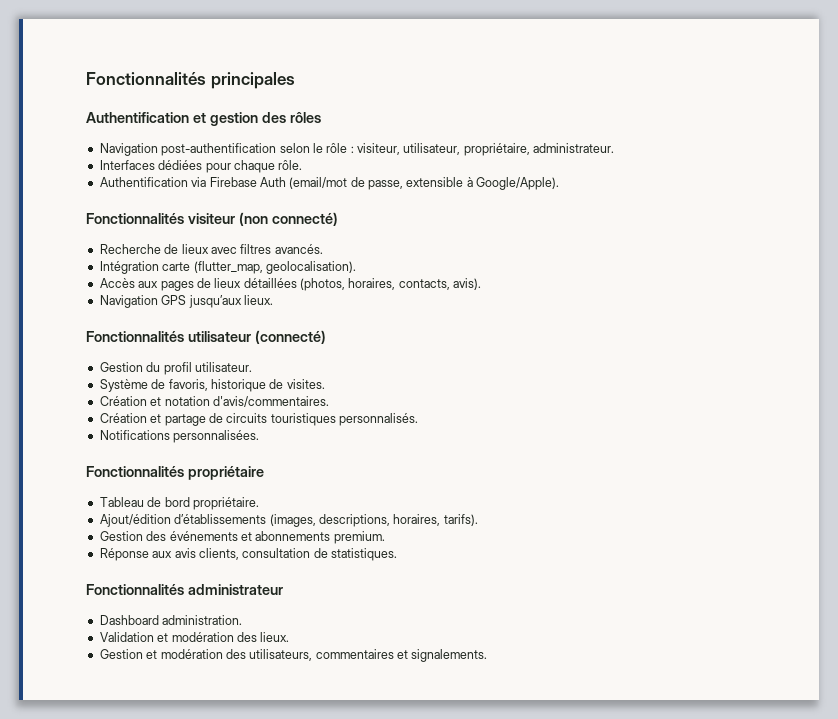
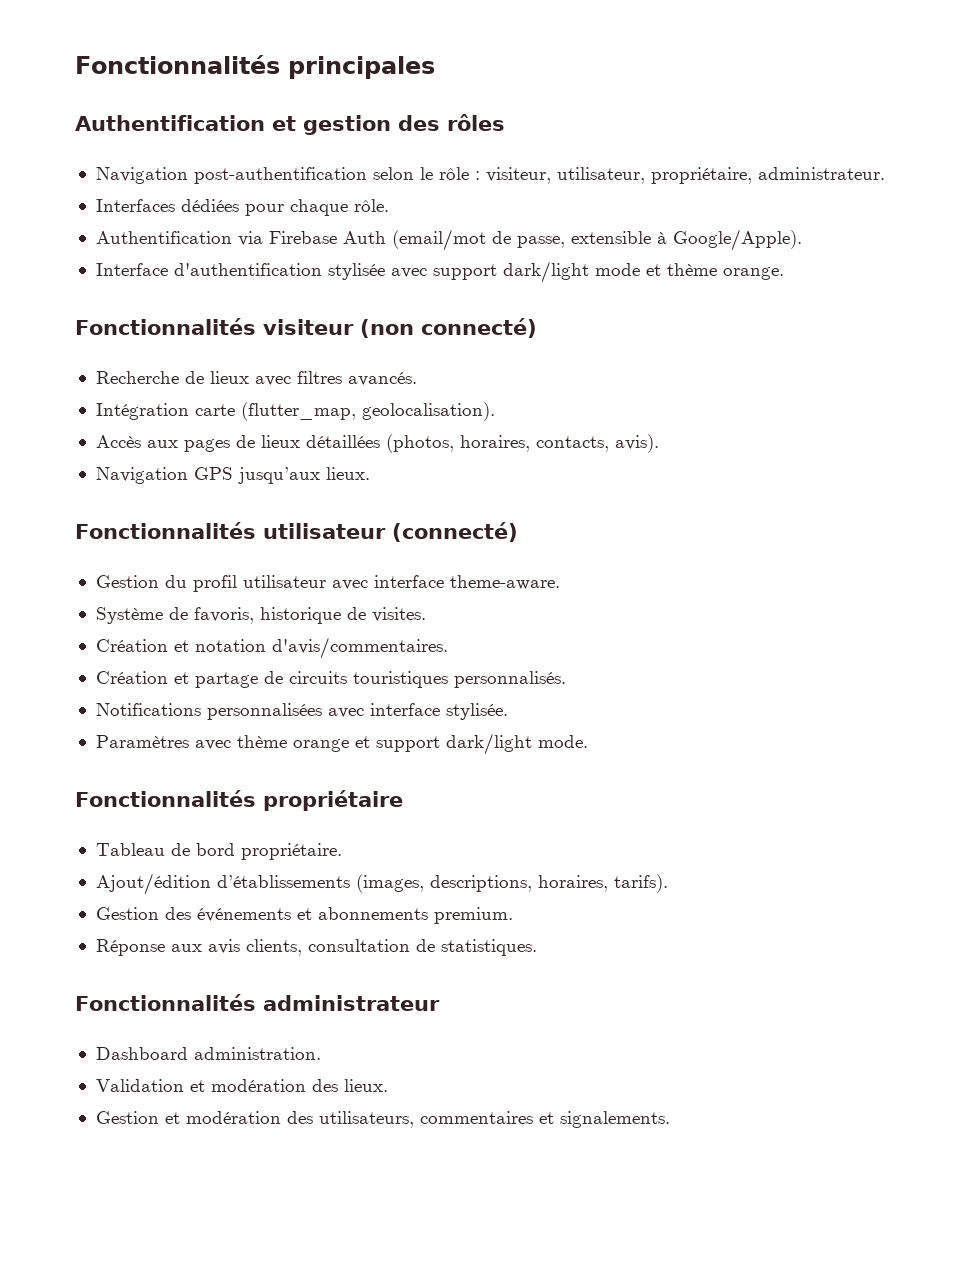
+ Interface d'authentification stylisée avec support dark/light mode et thème orange.
- Gestion du profil utilisateur.
+ Gestion du profil utilisateur avec interface theme-aware.
- Notifications personnalisées.
+ Notifications personnalisées avec interface stylisée.
+ Paramètres avec thème orange et support dark/light mode.

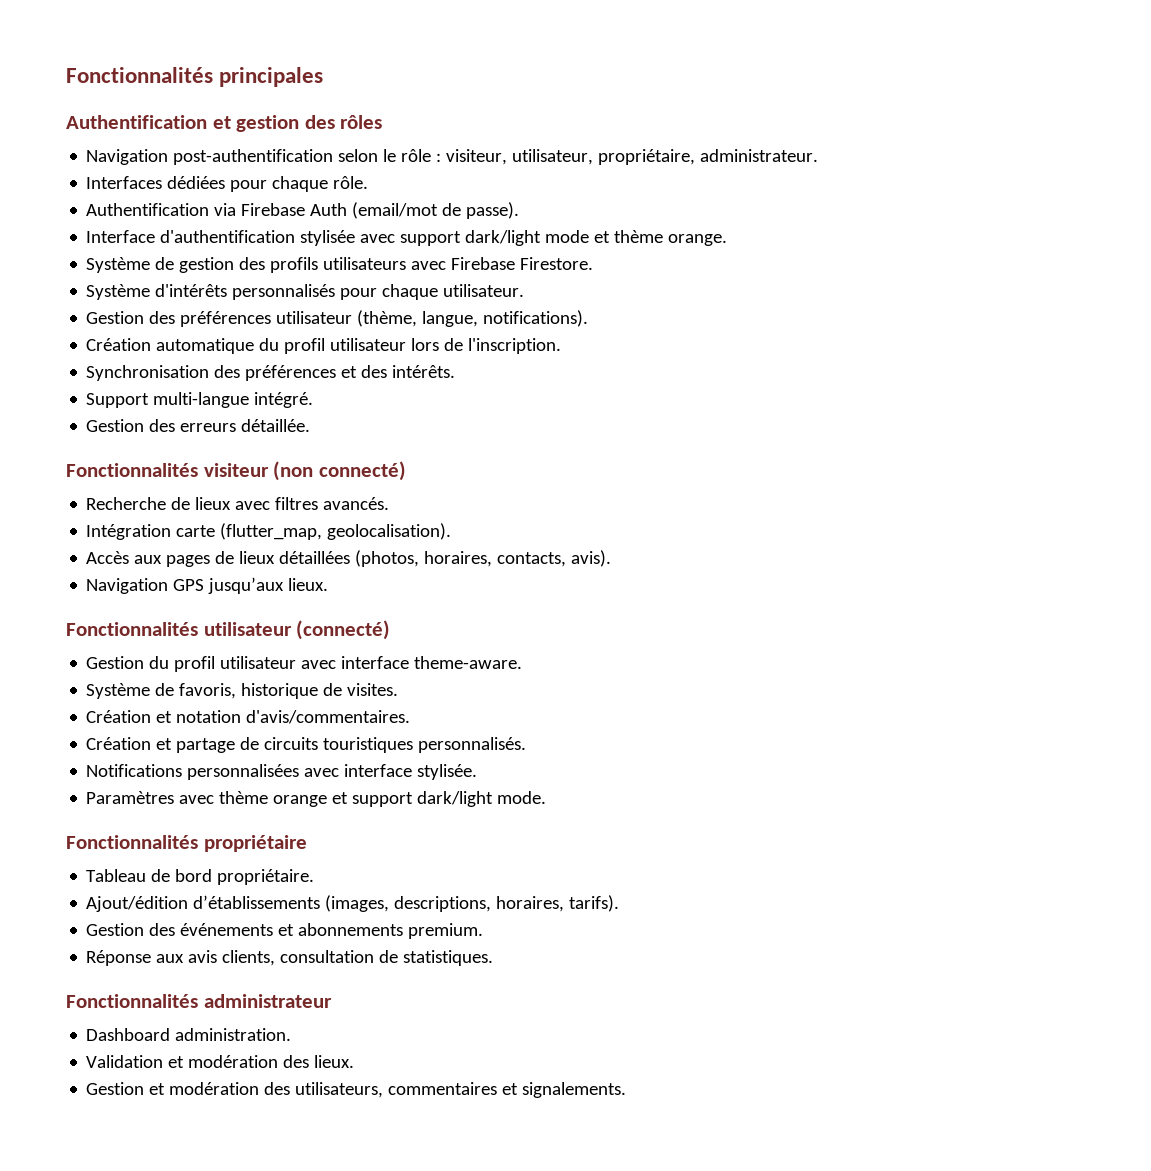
- Authentification via Firebase Auth (email/mot de passe, extensible à Google/Apple).
+ Authentification via Firebase Auth (email/mot de passe).
+ Système de gestion des profils utilisateurs avec Firebase Firestore.
+ Système d'intérêts personnalisés pour chaque utilisateur.
+ Gestion des préférences utilisateur (thème, langue, notifications).
+ Création automatique du profil utilisateur lors de l'inscription.
+ Synchronisation des préférences et des intérêts.
+ Support multi-langue intégré.
+ Gestion des erreurs détaillée.

